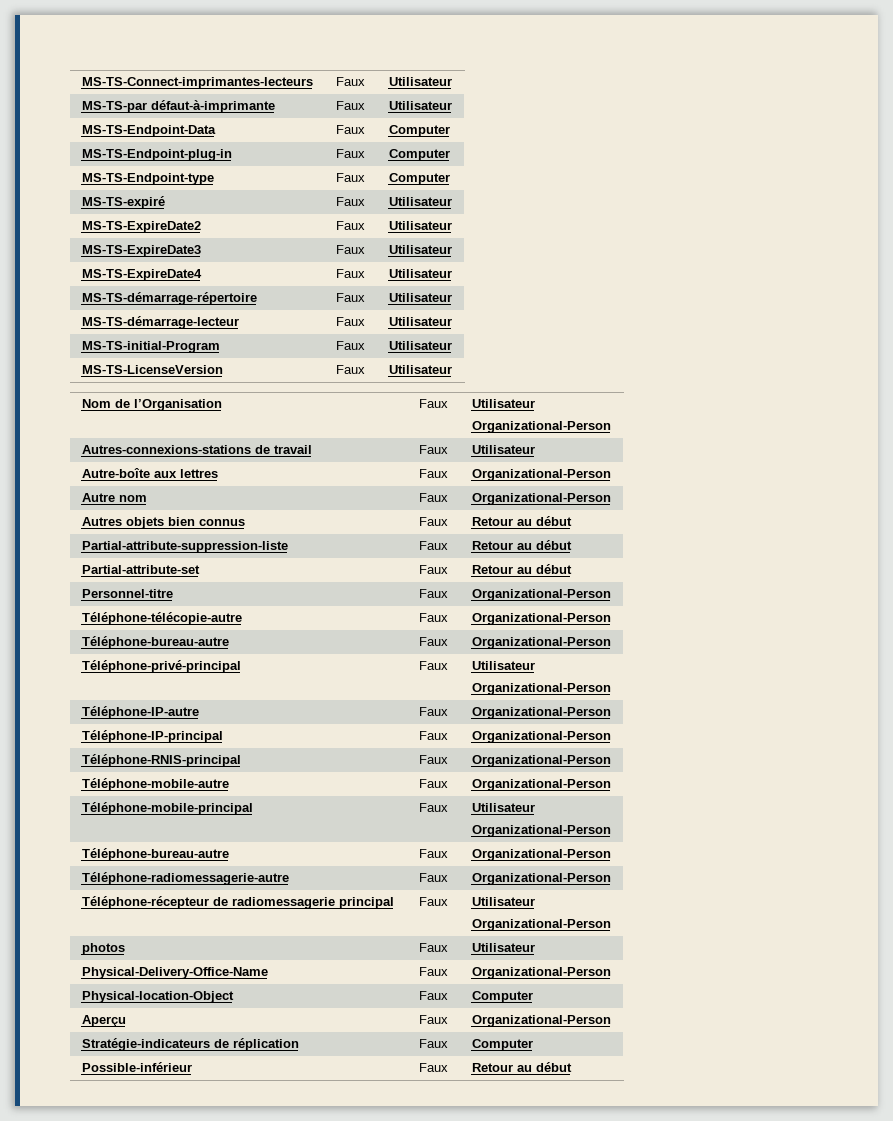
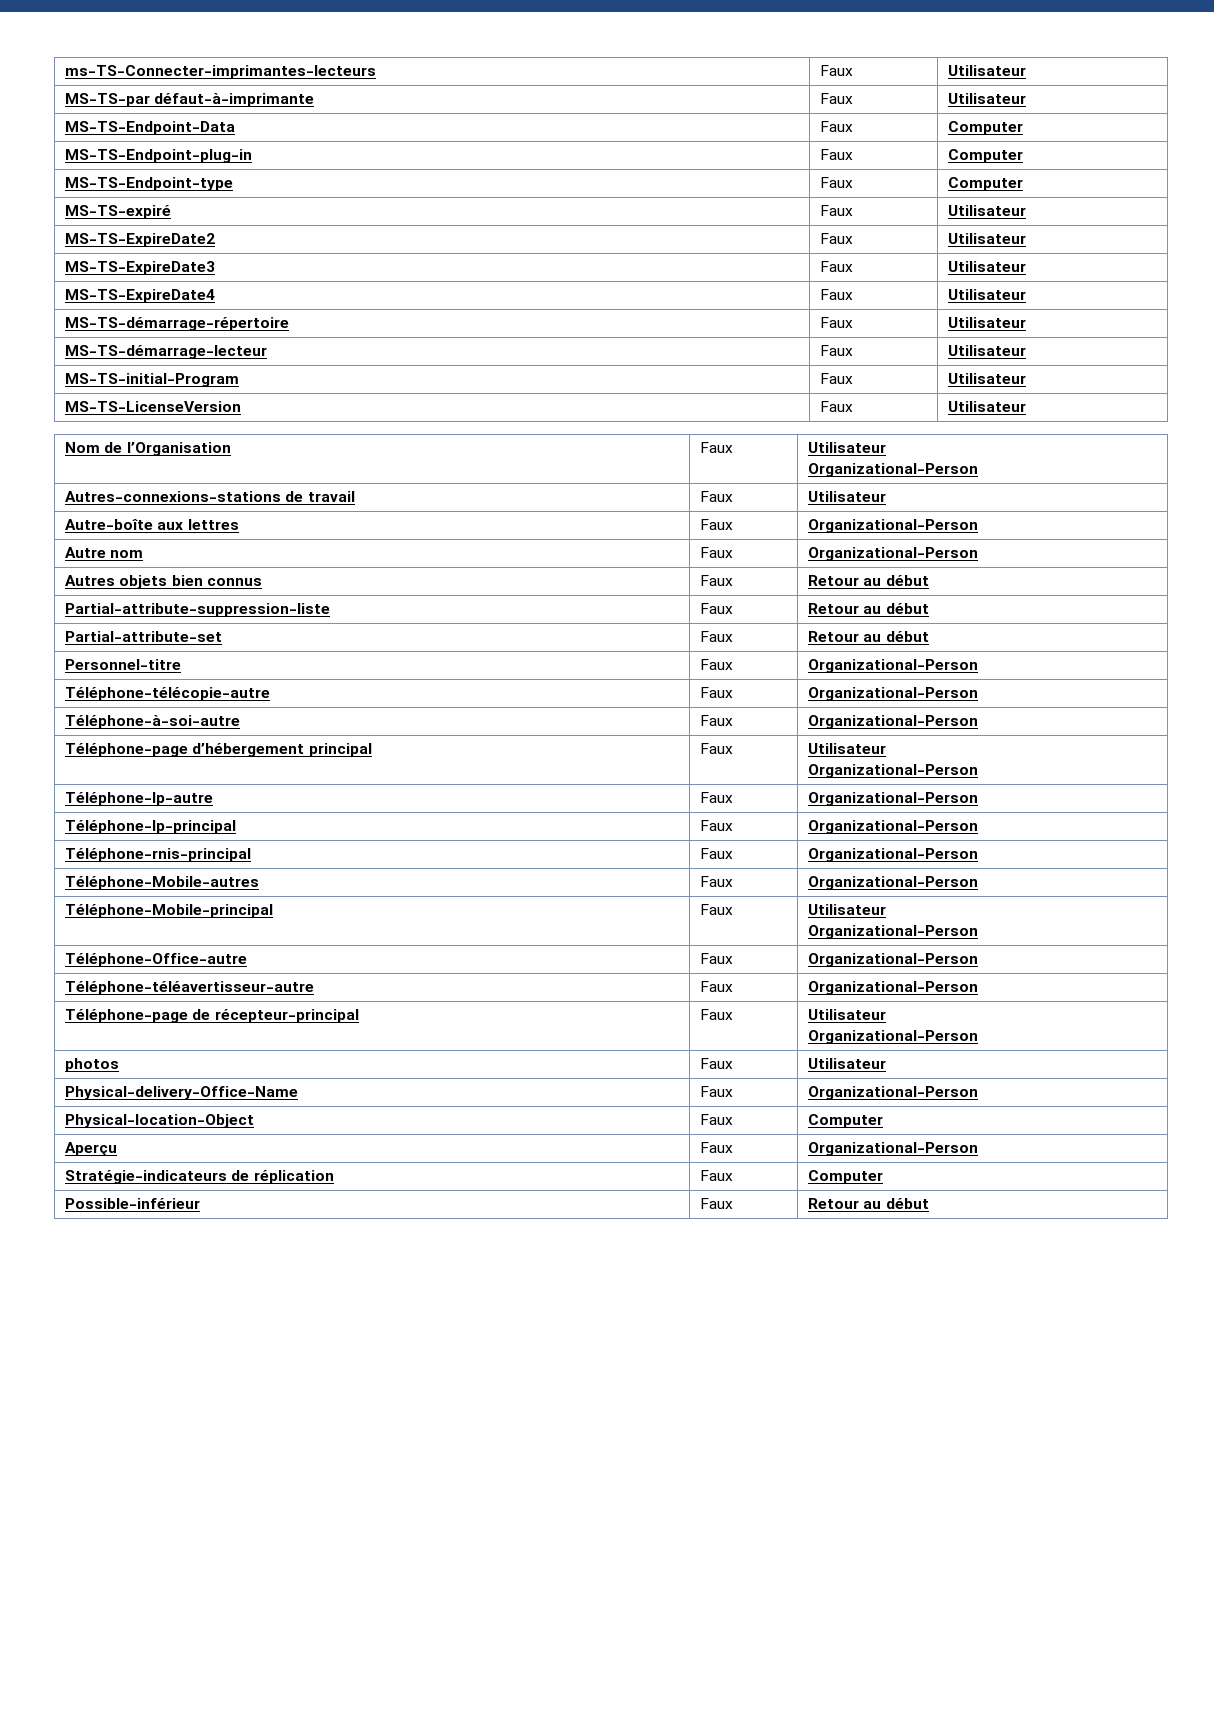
- MS-TS-Connect-imprimantes-lecteurs | Faux | Utilisateur
+ ms-TS-Connecter-imprimantes-lecteurs | Faux | Utilisateur
  Téléphone-télécopie-autre | Faux | Organizational-Person
- Téléphone-bureau-autre | Faux | Organizational-Person
- Téléphone-privé-principal | Faux | Utilisateur
+ Téléphone-à-soi-autre | Faux | Organizational-Person
+ Téléphone-page d’hébergement principal | Faux | Utilisateur
  Organizational-Person
- Téléphone-IP-autre | Faux | Organizational-Person
- Téléphone-IP-principal | Faux | Organizational-Person
- Téléphone-RNIS-principal | Faux | Organizational-Person
- Téléphone-mobile-autre | Faux | Organizational-Person
- Téléphone-mobile-principal | Faux | Utilisateur
+ Téléphone-Ip-autre | Faux | Organizational-Person
+ Téléphone-Ip-principal | Faux | Organizational-Person
+ Téléphone-rnis-principal | Faux | Organizational-Person
+ Téléphone-Mobile-autres | Faux | Organizational-Person
+ Téléphone-Mobile-principal | Faux | Utilisateur
  Organizational-Person
- Téléphone-bureau-autre | Faux | Organizational-Person
- Téléphone-radiomessagerie-autre | Faux | Organizational-Person
- Téléphone-récepteur de radiomessagerie principal | Faux | Utilisateur
+ Téléphone-Office-autre | Faux | Organizational-Person
+ Téléphone-téléavertisseur-autre | Faux | Organizational-Person
+ Téléphone-page de récepteur-principal | Faux | Utilisateur
- Physical-Delivery-Office-Name | Faux | Organizational-Person
+ Physical-delivery-Office-Name | Faux | Organizational-Person

